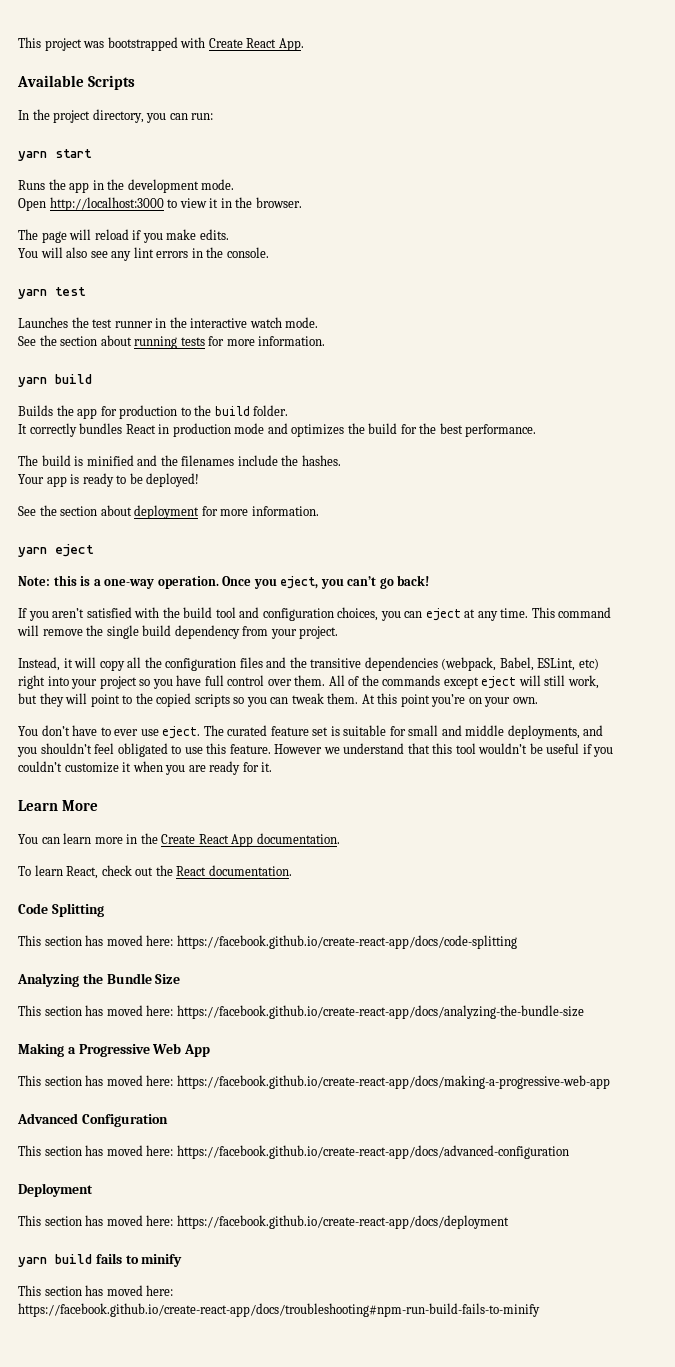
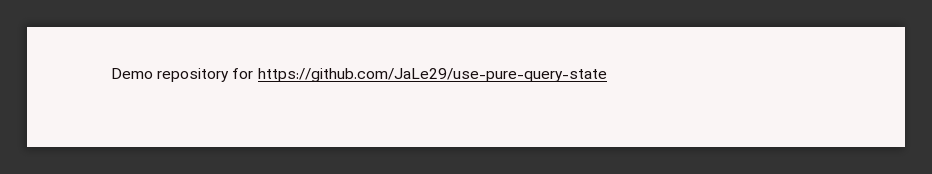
- This project was bootstrapped with Create React App.
- Available Scripts
- In the project directory, you can run:
- yarn start
- Runs the app in the development mode.
- Open http://localhost:3000 to view it in the browser.
- The page will reload if you make edits.
- You will also see any lint errors in the console.
- yarn test
- Launches the test runner in the interactive watch mode.
- See the section about running tests for more information.
- yarn build
- Builds the app for production to the build folder.
- It correctly bundles React in production mode and optimizes the build for the best performance.
- The build is minified and the filenames include the hashes.
- Your app is ready to be deployed!
- See the section about deployment for more information.
- yarn eject
- Note: this is a one-way operation. Once you eject, you can’t go back!
- If you aren’t satisfied with the build tool and configuration choices, you can eject at any time. This command will remove the single build dependency from your project.
- Instead, it will copy all the configuration files and the transitive dependencies (webpack, Babel, ESLint, etc) right into your project so you have full control over them. All of the commands except eject will still work, but they will point to the copied scripts so you can tweak them. At this point you’re on your own.
- You don’t have to ever use eject. The curated feature set is suitable for small and middle deployments, and you shouldn’t feel obligated to use this feature. However we understand that this tool wouldn’t be useful if you couldn’t customize it when you are ready for it.
- Learn More
- You can learn more in the Create React App documentation.
- To learn React, check out the React documentation.
- Code Splitting
- This section has moved here: https://facebook.github.io/create-react-app/docs/code-splitting
- Analyzing the Bundle Size
- This section has moved here: https://facebook.github.io/create-react-app/docs/analyzing-the-bundle-size
- Making a Progressive Web App
- This section has moved here: https://facebook.github.io/create-react-app/docs/making-a-progressive-web-app
- Advanced Configuration
- This section has moved here: https://facebook.github.io/create-react-app/docs/advanced-configuration
- Deployment
- This section has moved here: https://facebook.github.io/create-react-app/docs/deployment
- yarn build fails to minify
- This section has moved here: https://facebook.github.io/create-react-app/docs/troubleshooting#npm-run-build-fails-to-minify
+ Demo repository for https://github.com/JaLe29/use-pure-query-state

